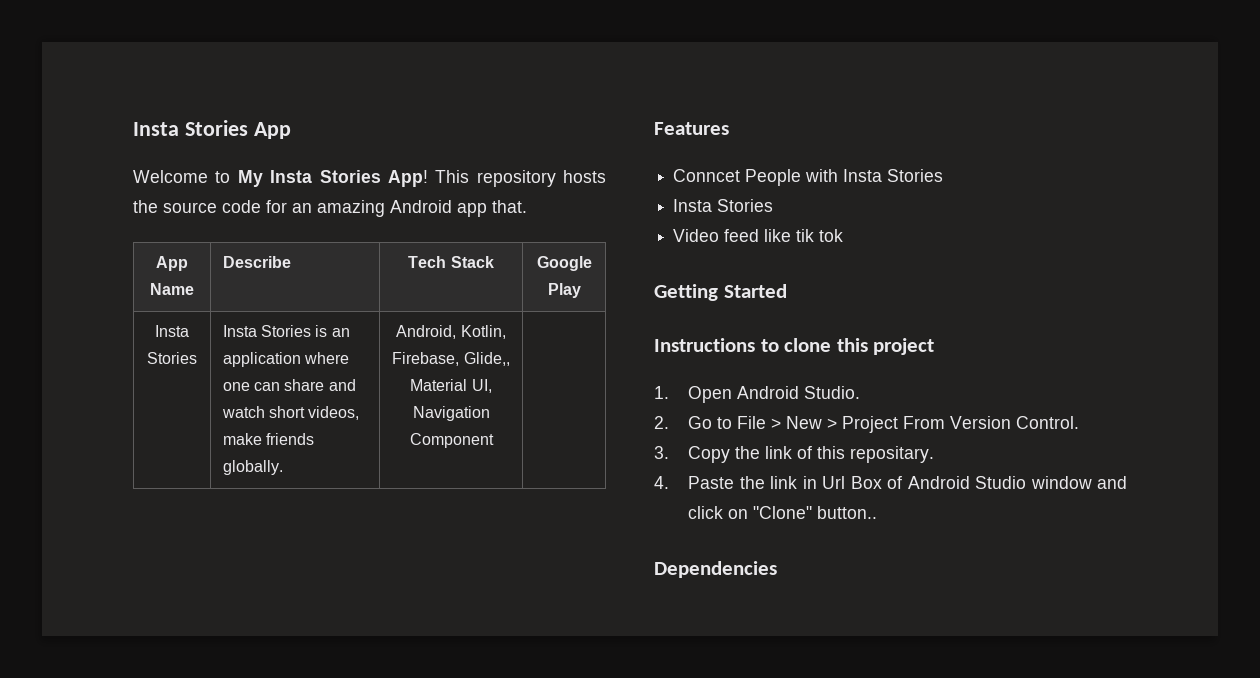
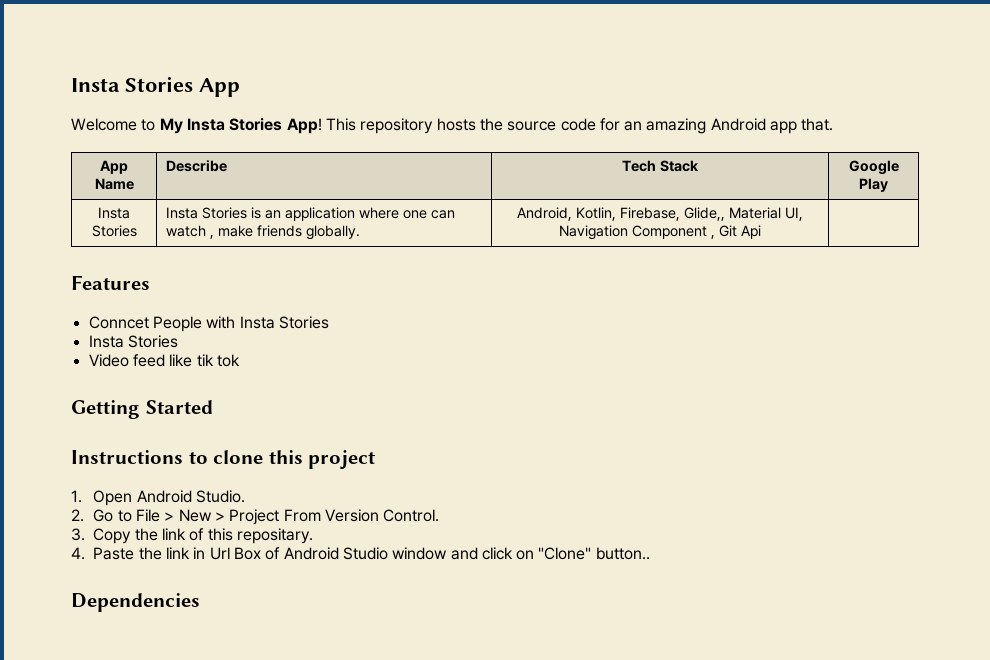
- Insta Stories | Insta Stories is an application where one can share and watch short videos, make friends globally. | Android, Kotlin, Firebase, Glide,, Material UI, Navigation Component |
+ Insta Stories | Insta Stories is an application where one can watch , make friends globally. | Android, Kotlin, Firebase, Glide,, Material UI, Navigation Component , Git Api |

